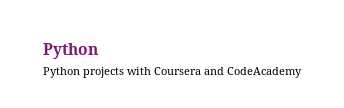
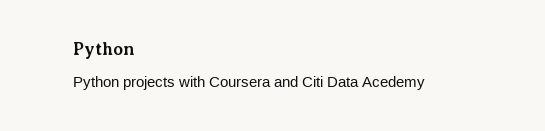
- Python projects with Coursera and CodeAcademy
+ Python projects with Coursera and Citi Data Acedemy

